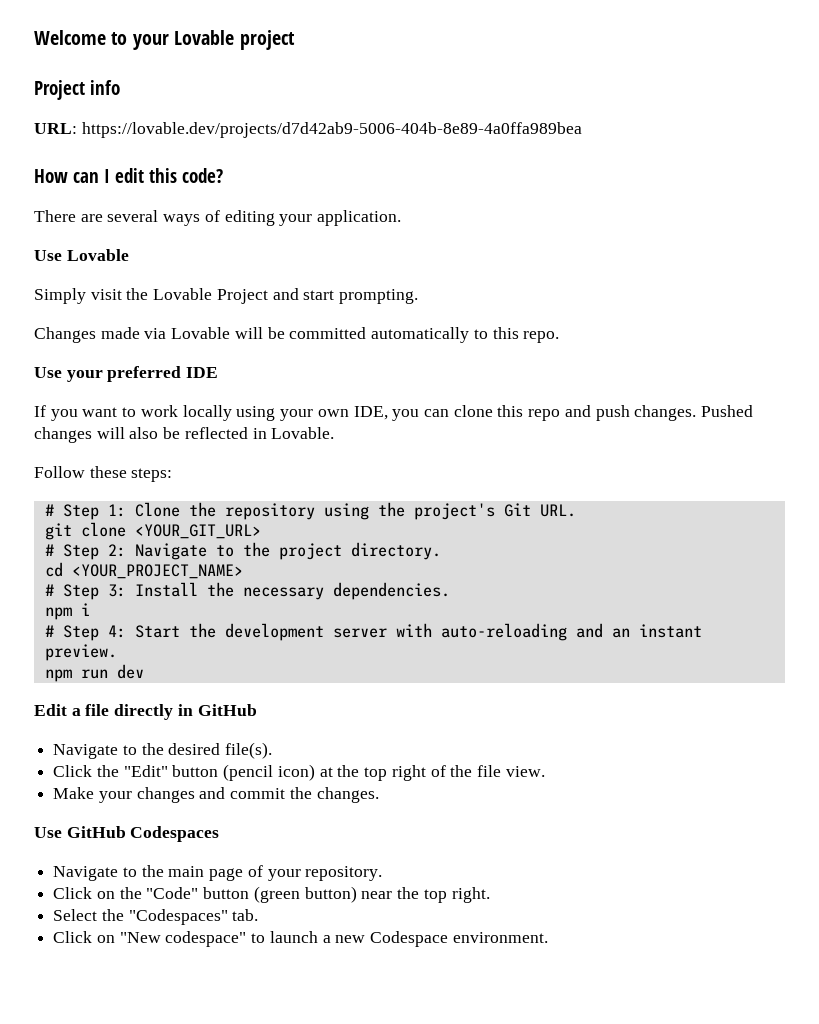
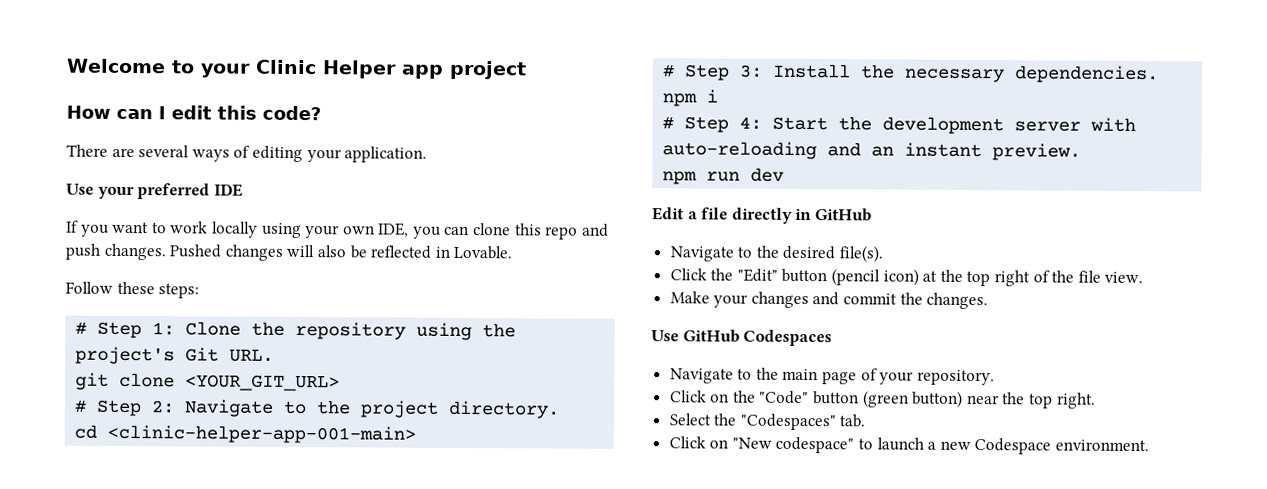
- Welcome to your Lovable project
- Project info
- URL: https://lovable.dev/projects/d7d42ab9-5006-404b-8e89-4a0ffa989bea
+ Welcome to your Clinic Helper app project
- Use Lovable
- Simply visit the Lovable Project and start prompting.
- Changes made via Lovable will be committed automatically to this repo.
- cd <YOUR_PROJECT_NAME>
+ cd <clinic-helper-app-001-main>

